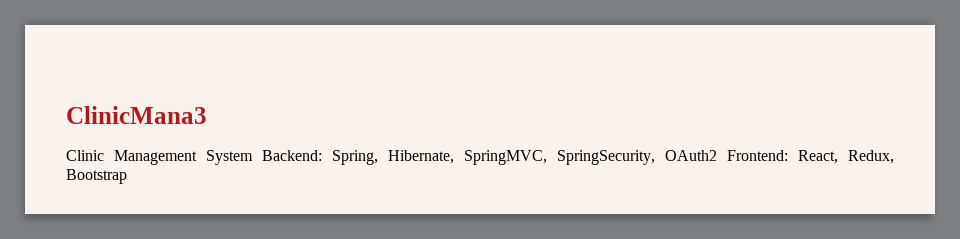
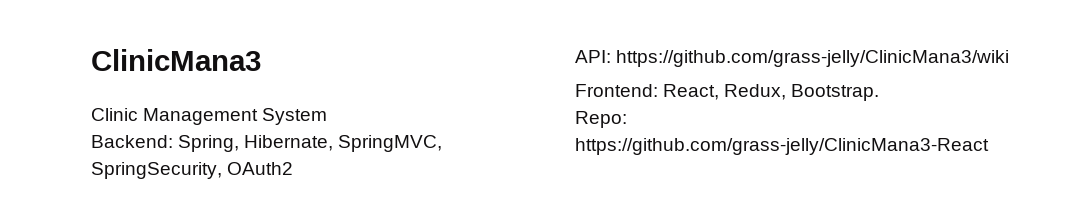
- Clinic Management System Backend: Spring, Hibernate, SpringMVC, SpringSecurity, OAuth2 Frontend: React, Redux, Bootstrap
+ Clinic Management System
+ Backend: Spring, Hibernate, SpringMVC, SpringSecurity, OAuth2
+ API: https://github.com/grass-jelly/ClinicMana3/wiki
+ Frontend: React, Redux, Bootstrap.
+ Repo: https://github.com/grass-jelly/ClinicMana3-React

